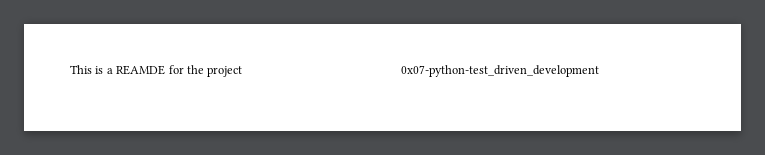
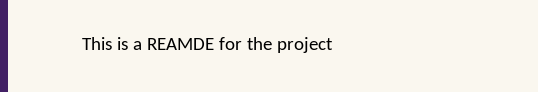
- This is a REAMDE for the project 0x07-python-test_driven_development
+ This is a REAMDE for the project

